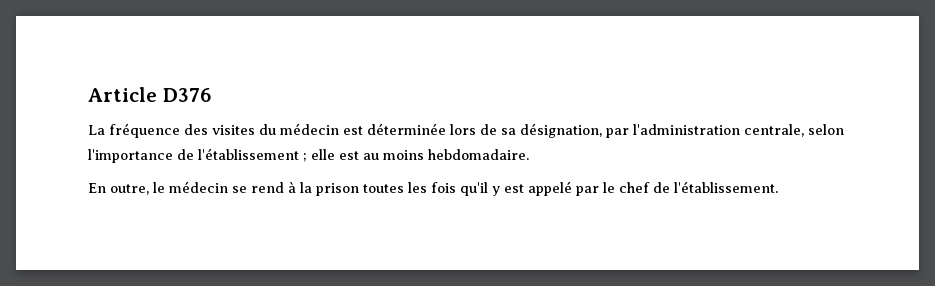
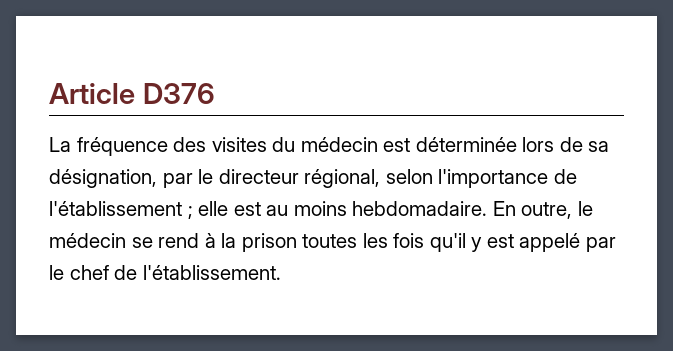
- La fréquence des visites du médecin est déterminée lors de sa désignation, par l'administration centrale, selon l'importance de l'établissement ; elle est au moins hebdomadaire.
- En outre, le médecin se rend à la prison toutes les fois qu'il y est appelé par le chef de l'établissement.
+ La fréquence des visites du médecin est déterminée lors de sa désignation, par le directeur régional, selon l'importance de l'établissement ; elle est au moins hebdomadaire. En outre, le médecin se rend à la prison toutes les fois qu'il y est appelé par le chef de l'établissement.

